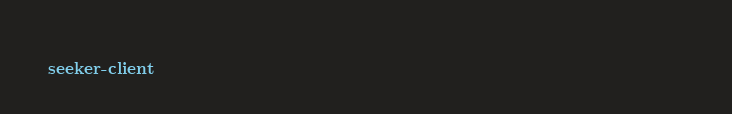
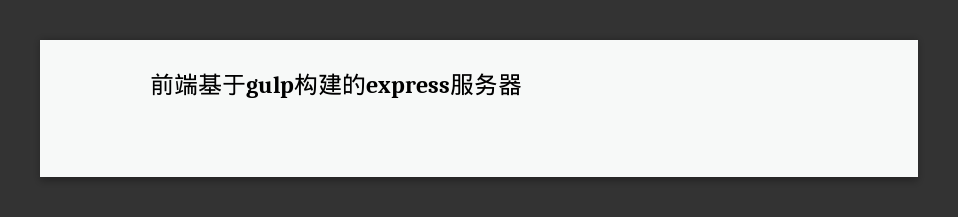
- seeker-client
+ 前端基于gulp构建的express服务器

